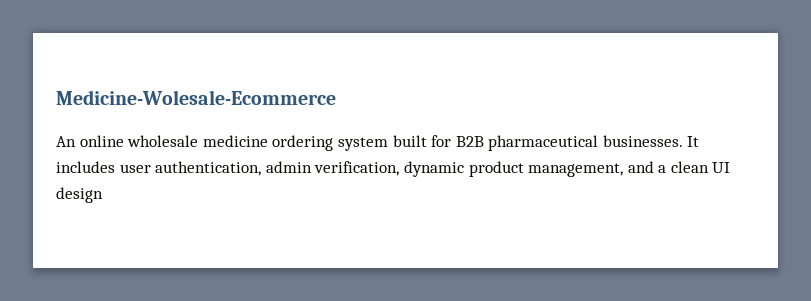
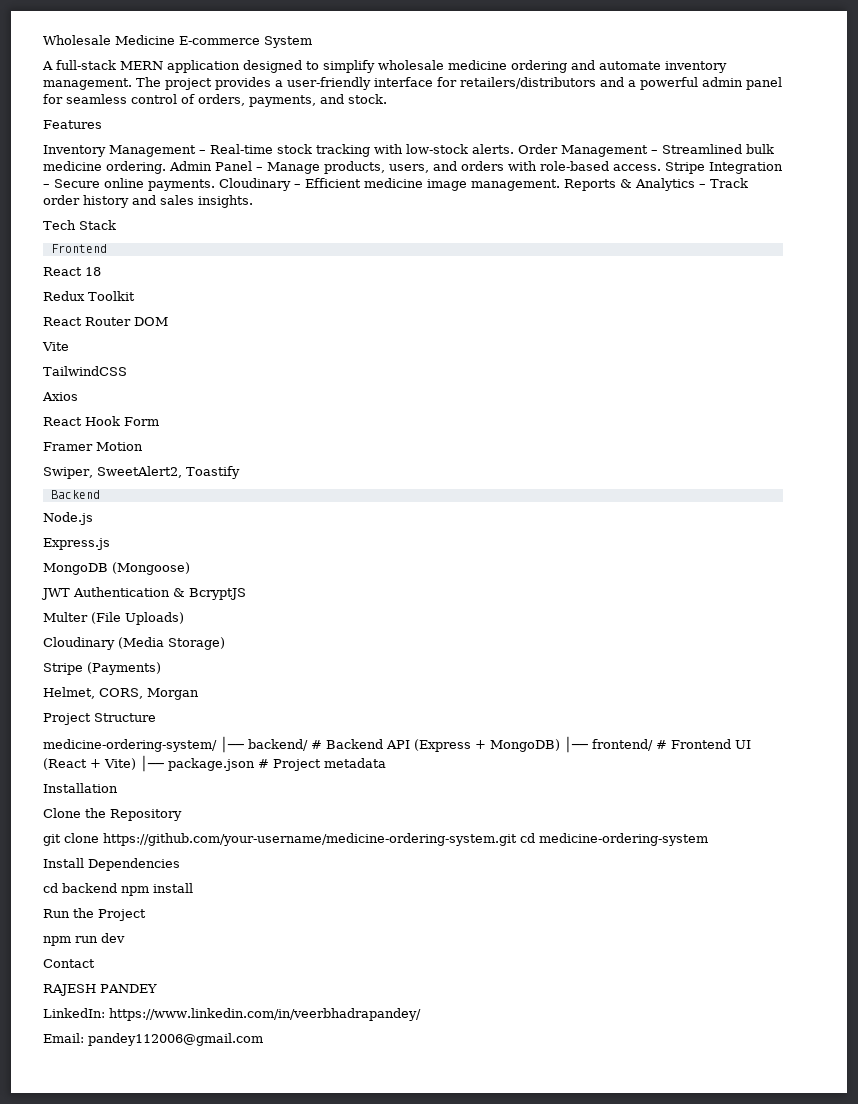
- Medicine-Wolesale-Ecommerce
- An online wholesale medicine ordering system built for B2B pharmaceutical businesses. It includes user authentication, admin verification, dynamic product management, and a clean UI design
+ Wholesale Medicine E-commerce System
+ A full-stack MERN application designed to simplify wholesale medicine ordering and automate inventory management. The project provides a user-friendly interface for retailers/distributors and a powerful admin panel for seamless control of orders, payments, and stock.
+ Features
+ Inventory Management – Real-time stock tracking with low-stock alerts. Order Management – Streamlined bulk medicine ordering. Admin Panel – Manage products, users, and orders with role-based access. Stripe Integration – Secure online payments. Cloudinary – Efficient medicine image management. Reports & Analytics – Track order history and sales insights.
+ Tech Stack
+ Frontend
+ React 18
+ Redux Toolkit
+ React Router DOM
+ Vite
+ TailwindCSS
+ Axios
+ React Hook Form
+ Framer Motion
+ Swiper, SweetAlert2, Toastify
+ Backend
+ Node.js
+ Express.js
+ MongoDB (Mongoose)
+ JWT Authentication & BcryptJS
+ Multer (File Uploads)
+ Cloudinary (Media Storage)
+ Stripe (Payments)
+ Helmet, CORS, Morgan
+ Project Structure
+ medicine-ordering-system/ │── backend/ # Backend API (Express + MongoDB) │── frontend/ # Frontend UI (React + Vite) │── package.json # Project metadata
+ Installation
+ Clone the Repository
+ git clone https://github.com/your-username/medicine-ordering-system.git cd medicine-ordering-system
+ Install Dependencies
+ cd backend npm install
+ Run the Project
+ npm run dev
+ Contact
+ RAJESH PANDEY
+ LinkedIn: https://www.linkedin.com/in/veerbhadrapandey/
+ Email: pandey112006@gmail.com

